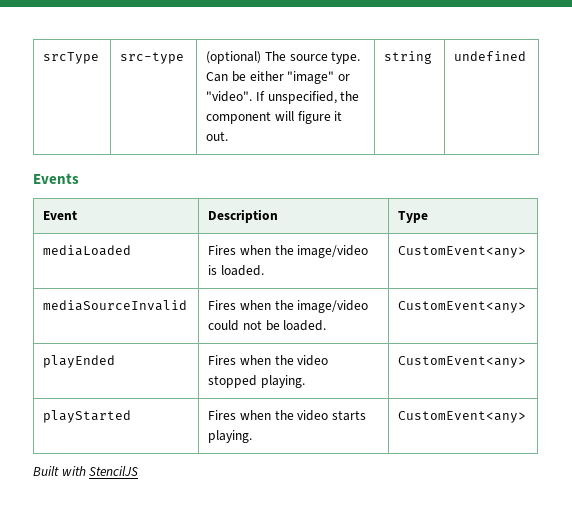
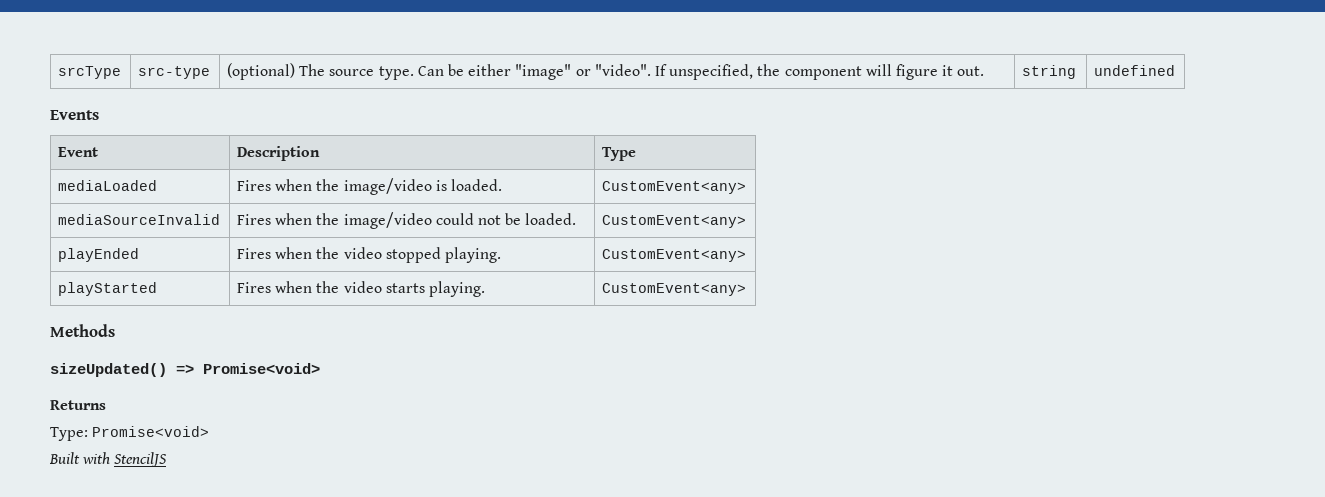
+ Methods
+ sizeUpdated() => Promise<void>
+ Returns
+ Type: Promise<void>

